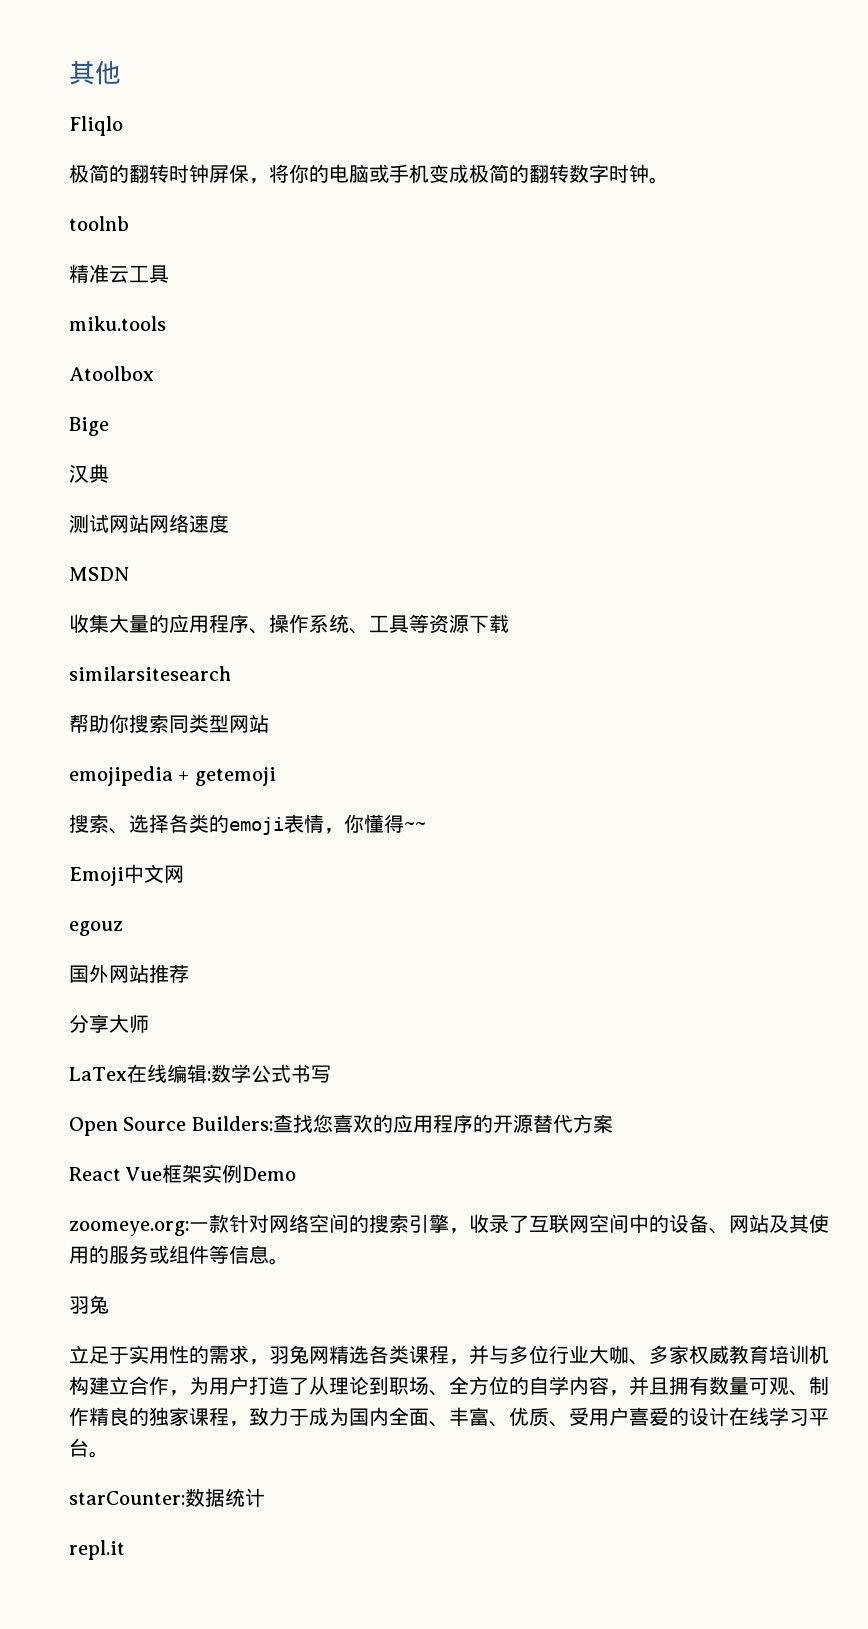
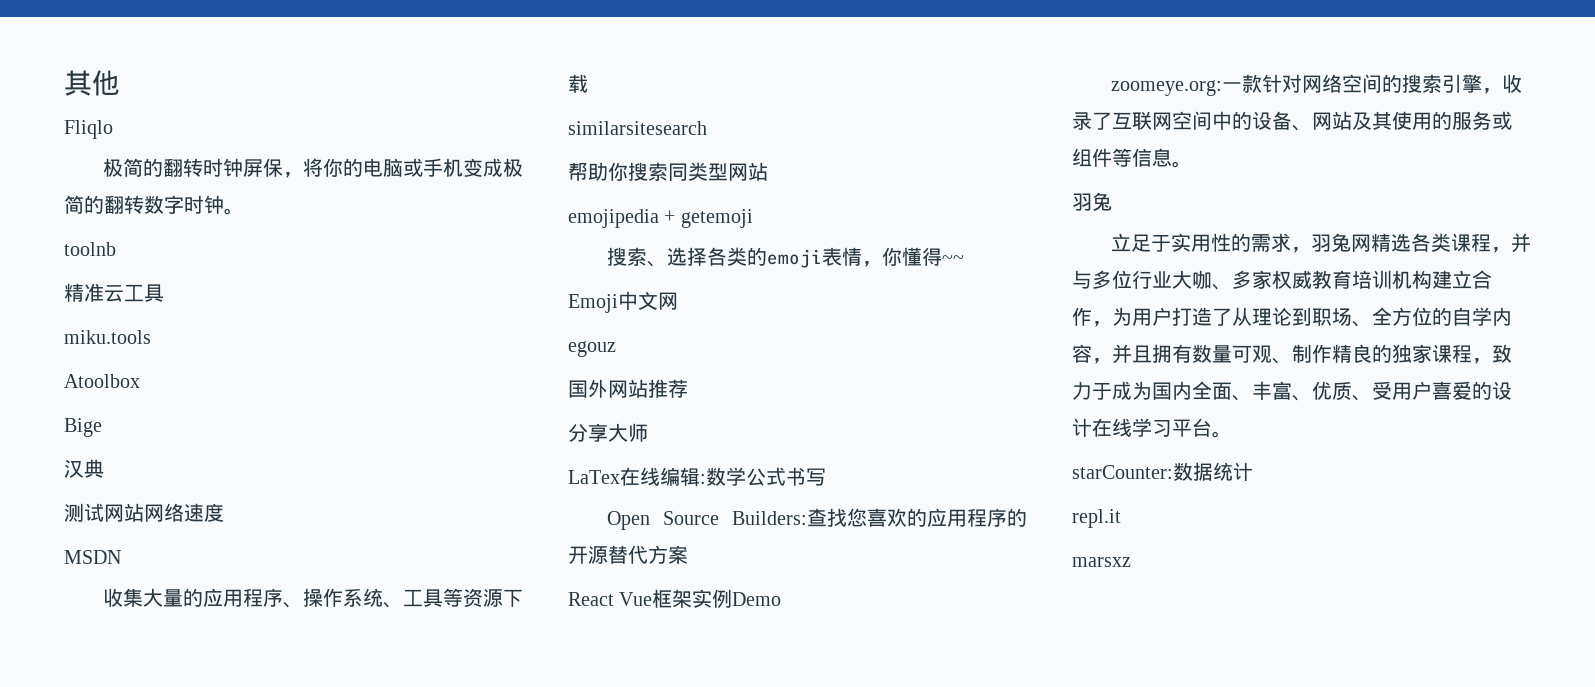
+ marsxz

